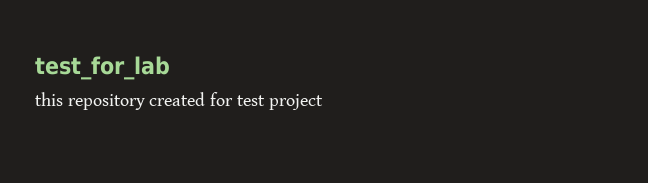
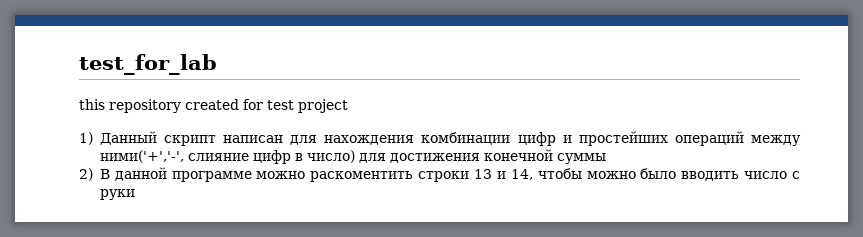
+ 1) Данный скрипт написан для нахождения комбинации цифр и простейших операций между ними('+','-', слияние цифр в число) для достижения конечной суммы
+ 2) В данной программе можно раскоментить строки 13 и 14, чтобы можно было вводить число с руки

